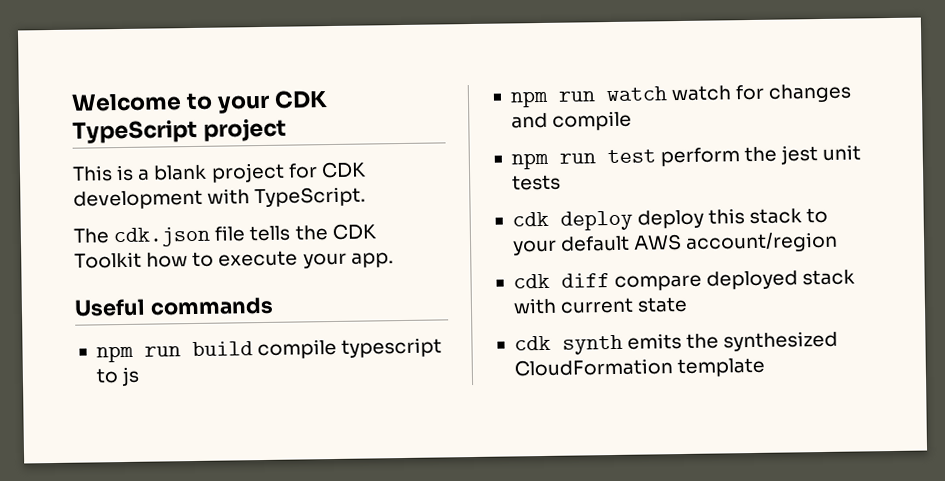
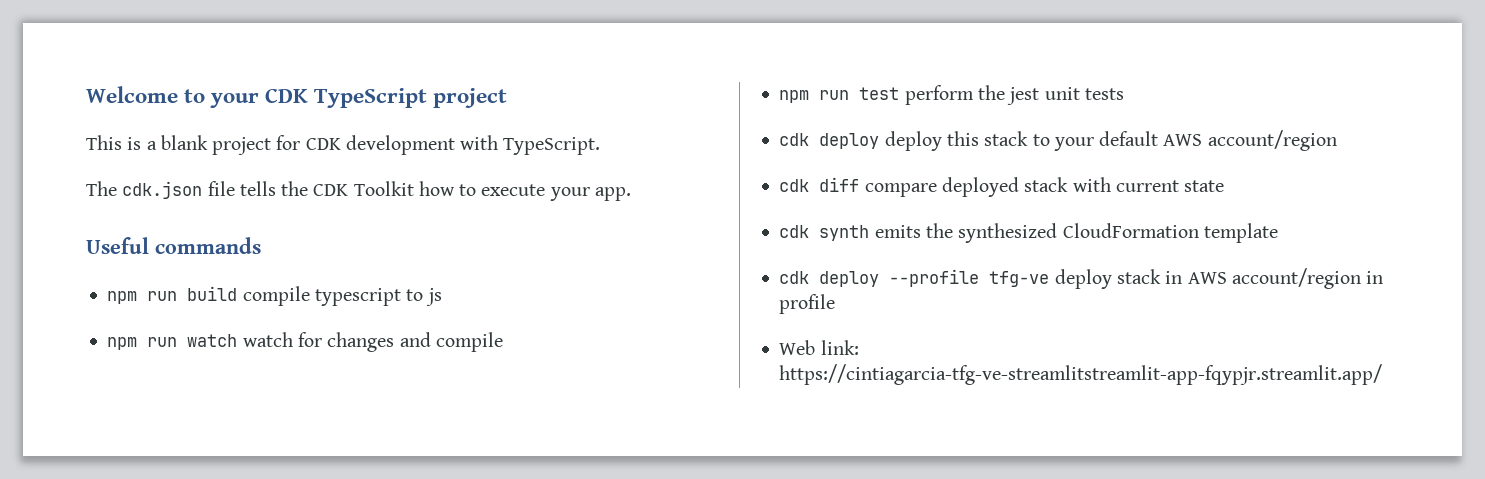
+ cdk deploy --profile tfg-ve deploy stack in AWS account/region in profile
+ Web link: https://cintiagarcia-tfg-ve-streamlitstreamlit-app-fqypjr.streamlit.app/

